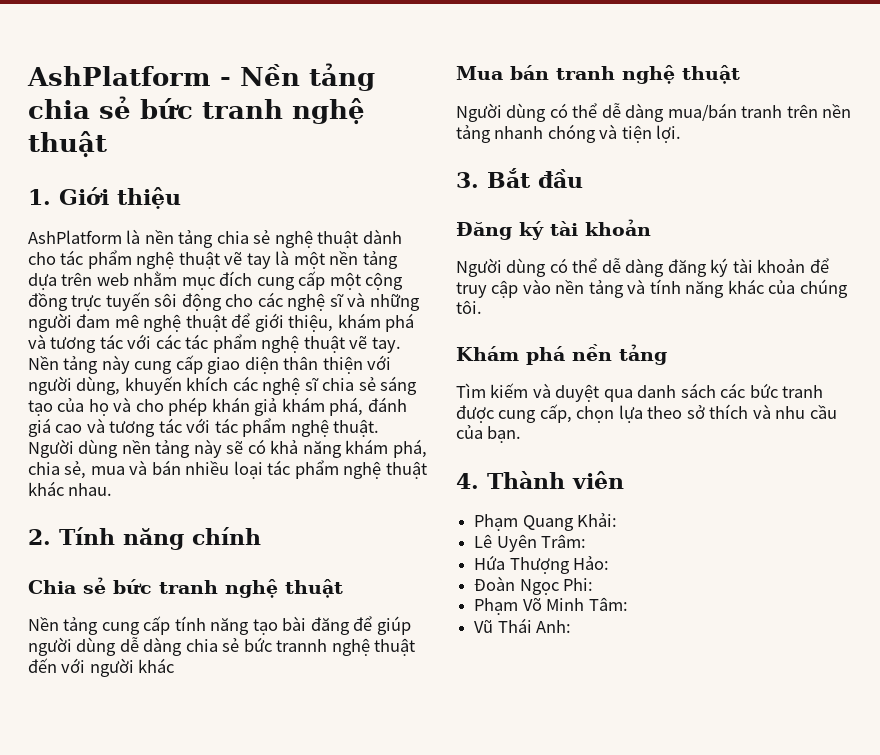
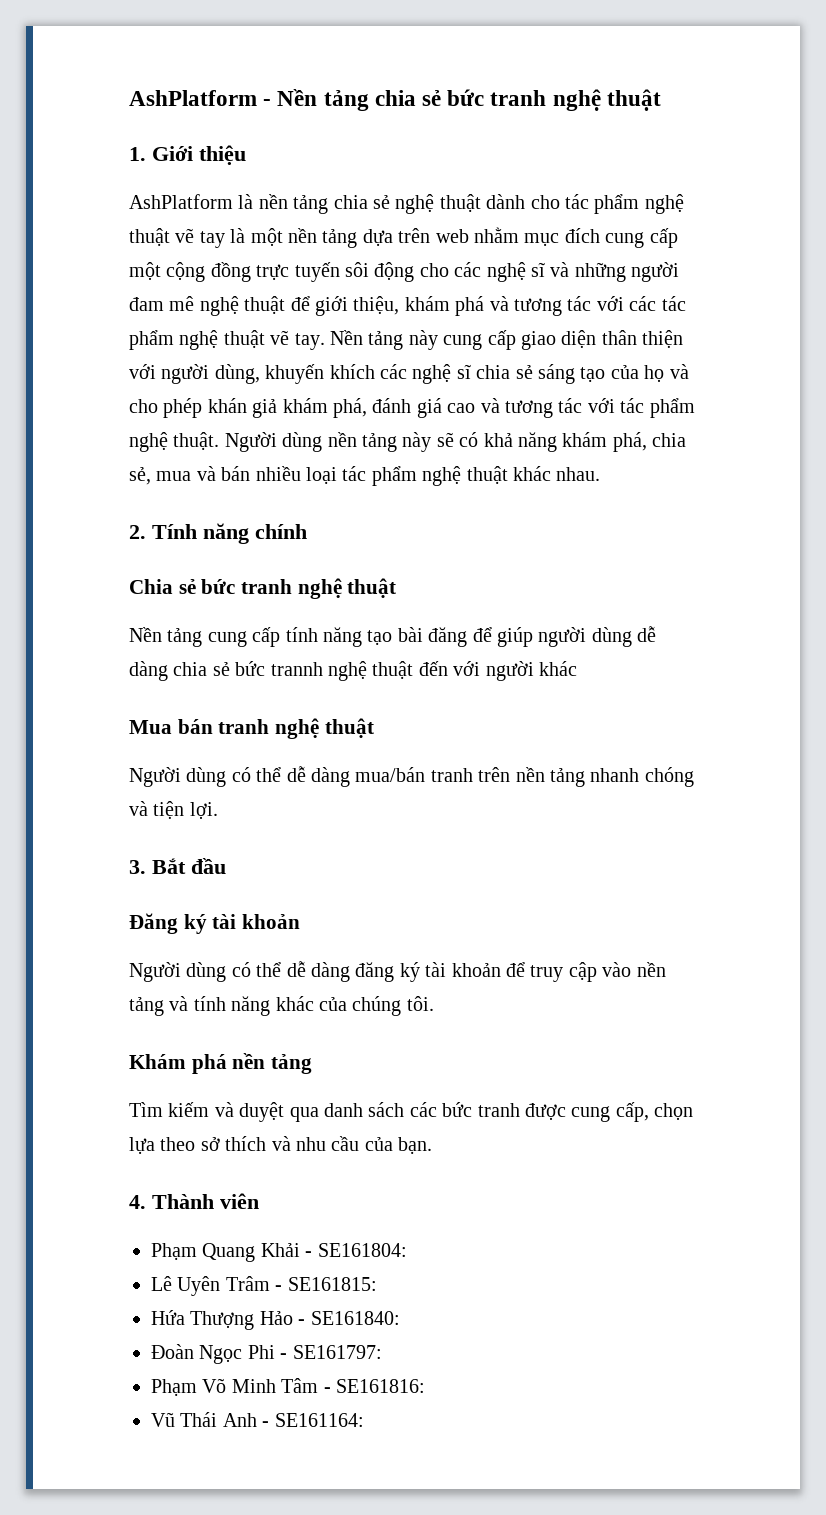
- Phạm Quang Khải:
+ Phạm Quang Khải - SE161804:
- Lê Uyên Trâm:
+ Lê Uyên Trâm - SE161815:
- Hứa Thượng Hảo:
+ Hứa Thượng Hảo - SE161840:
- Đoàn Ngọc Phi:
+ Đoàn Ngọc Phi - SE161797:
- Phạm Võ Minh Tâm:
+ Phạm Võ Minh Tâm - SE161816:
- Vũ Thái Anh:
+ Vũ Thái Anh - SE161164:

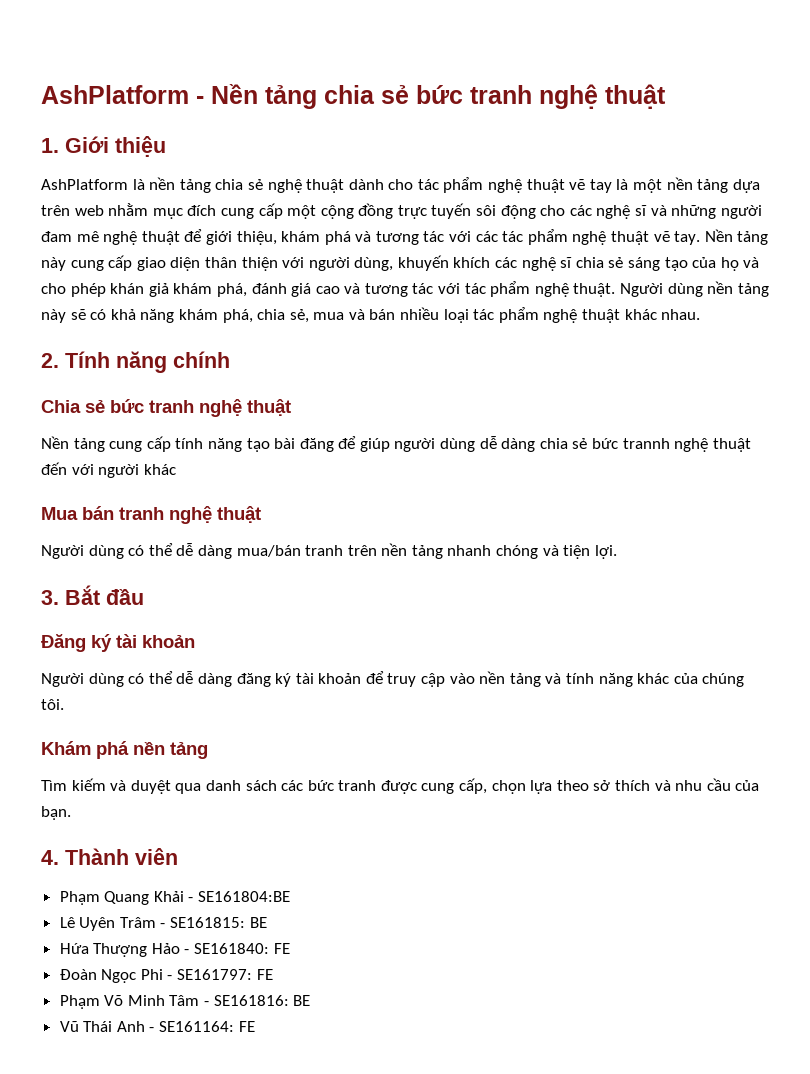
- Phạm Quang Khải - SE161804:
+ Phạm Quang Khải - SE161804:BE
- Lê Uyên Trâm - SE161815:
+ Lê Uyên Trâm - SE161815: BE
- Hứa Thượng Hảo - SE161840:
+ Hứa Thượng Hảo - SE161840: FE
- Đoàn Ngọc Phi - SE161797:
+ Đoàn Ngọc Phi - SE161797: FE
- Phạm Võ Minh Tâm - SE161816:
+ Phạm Võ Minh Tâm - SE161816: BE
- Vũ Thái Anh - SE161164:
+ Vũ Thái Anh - SE161164: FE

